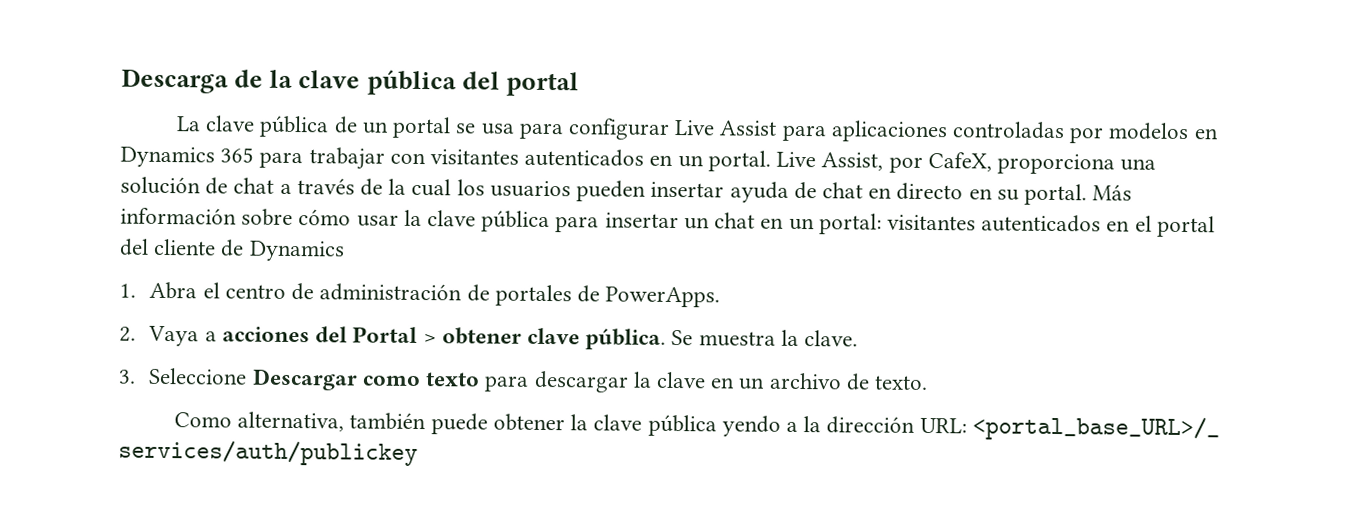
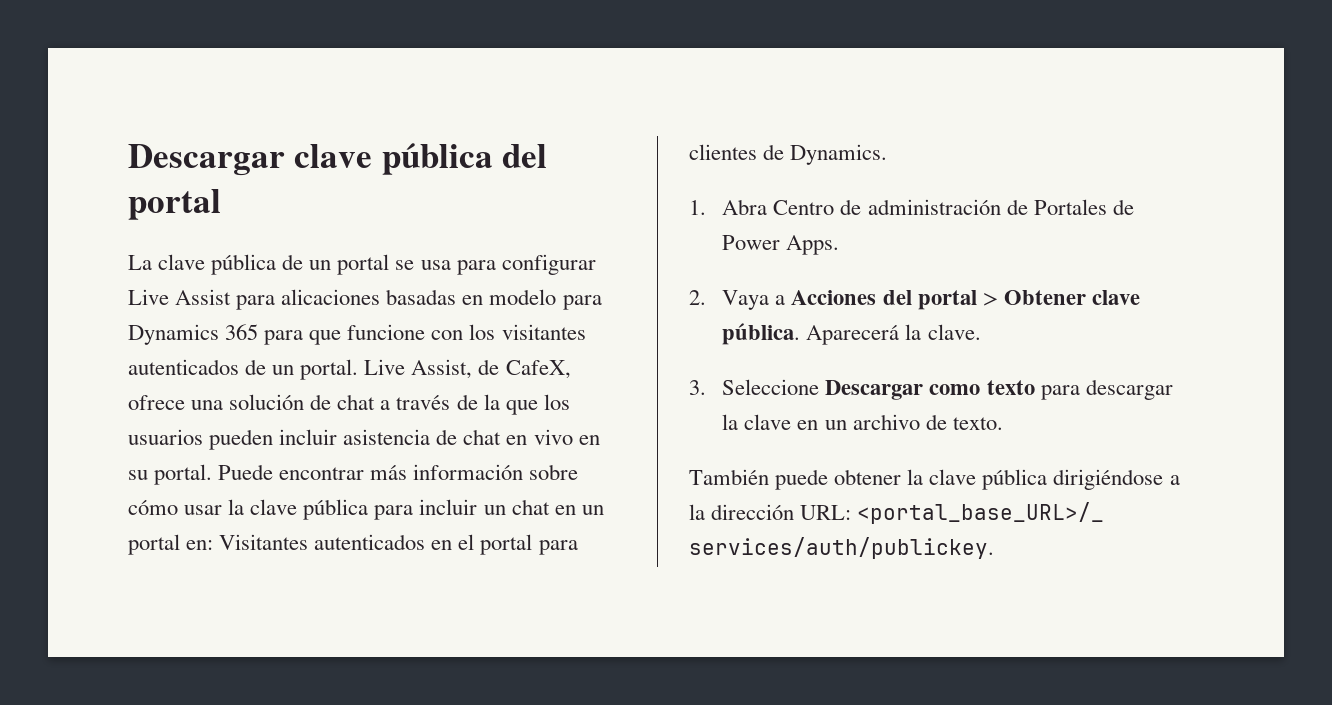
- Descarga de la clave pública del portal
+ Descargar clave pública del portal
- La clave pública de un portal se usa para configurar Live Assist para aplicaciones controladas por modelos en Dynamics 365 para trabajar con visitantes autenticados en un portal.
+ La clave pública de un portal se usa para configurar Live Assist para alicaciones basadas en modelo para Dynamics 365 para que funcione con los visitantes autenticados de un portal.
- Live Assist, por CafeX, proporciona una solución de chat a través de la cual los usuarios pueden insertar ayuda de chat en directo en su portal.
+ Live Assist, de CafeX, ofrece una solución de chat a través de la que los usuarios pueden incluir asistencia de chat en vivo en su portal.
- Más información sobre cómo usar la clave pública para insertar un chat en un portal: visitantes autenticados en el portal del cliente de Dynamics
+ Puede encontrar más información sobre cómo usar la clave pública para incluir un chat en un portal en: Visitantes autenticados en el portal para clientes de Dynamics.
- 1. Abra el centro de administración de portales de PowerApps.
+ 1. Abra Centro de administración de Portales de Power Apps.
- 2. Vaya a acciones del Portal > obtener clave pública. Se muestra la clave.
+ 2. Vaya a Acciones del portal > Obtener clave pública. Aparecerá la clave.
- Como alternativa, también puede obtener la clave pública yendo a la dirección URL: <portal_base_URL>/_ services/auth/publickey
+ También puede obtener la clave pública dirigiéndose a la dirección URL: <portal_base_URL>/_ services/auth/publickey.

